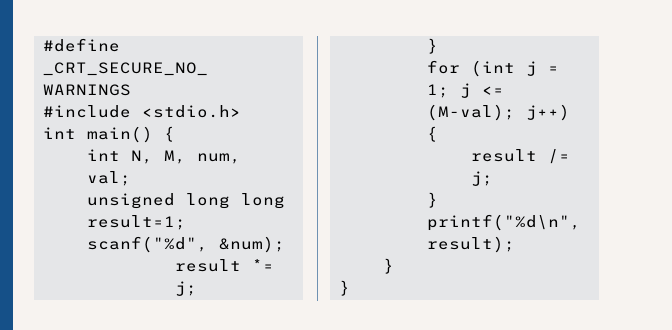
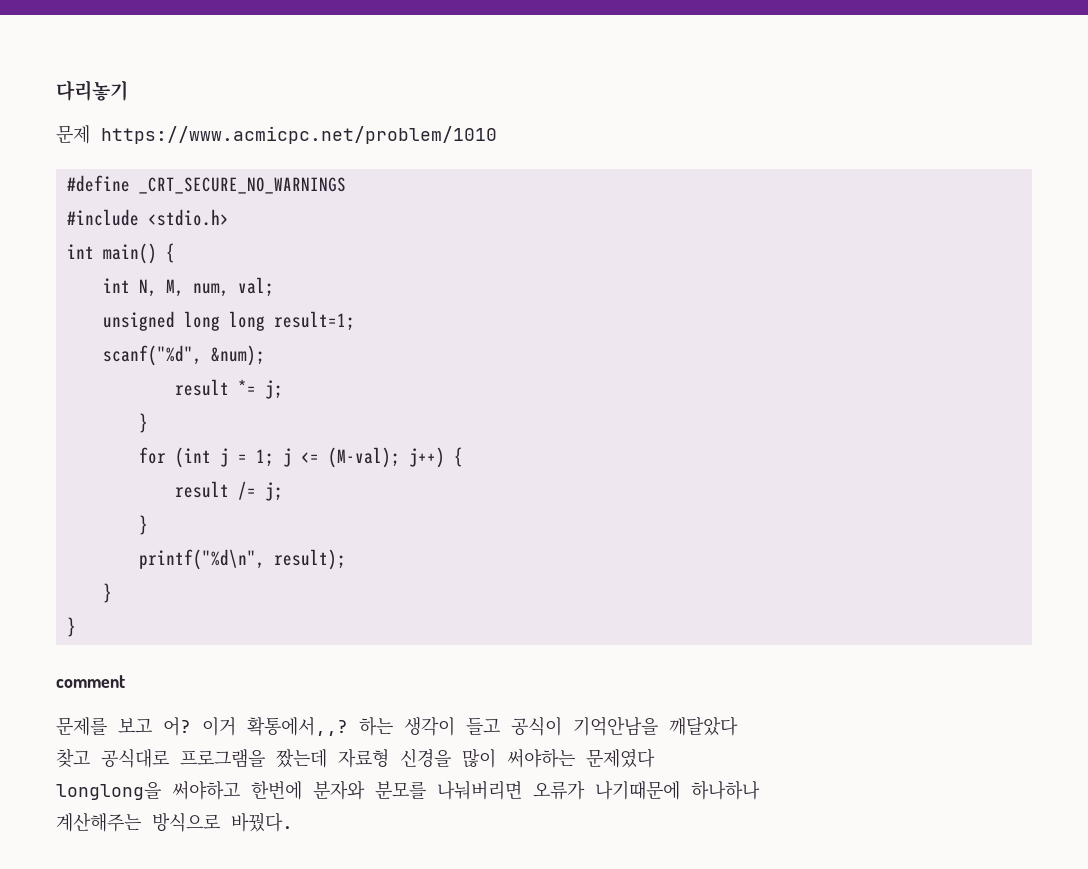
+ 다리놓기
+ 문제 https://www.acmicpc.net/problem/1010
+ comment
+ 문제를 보고 어? 이거 확통에서,,? 하는 생각이 들고 공식이 기억안남을 깨달았다
+ 찾고 공식대로 프로그램을 짰는데 자료형 신경을 많이 써야하는 문제였다
+ longlong을 써야하고 한번에 분자와 분모를 나눠버리면 오류가 나기때문에 하나하나
+ 계산해주는 방식으로 바꿨다.

